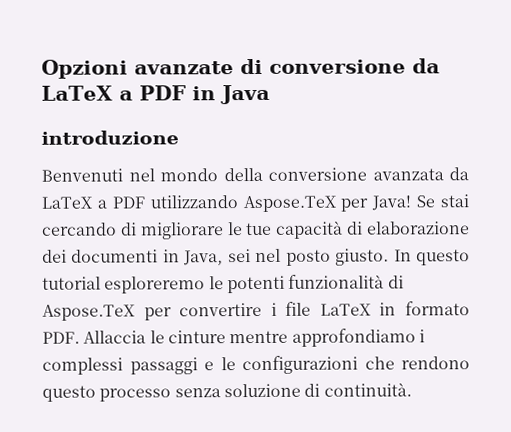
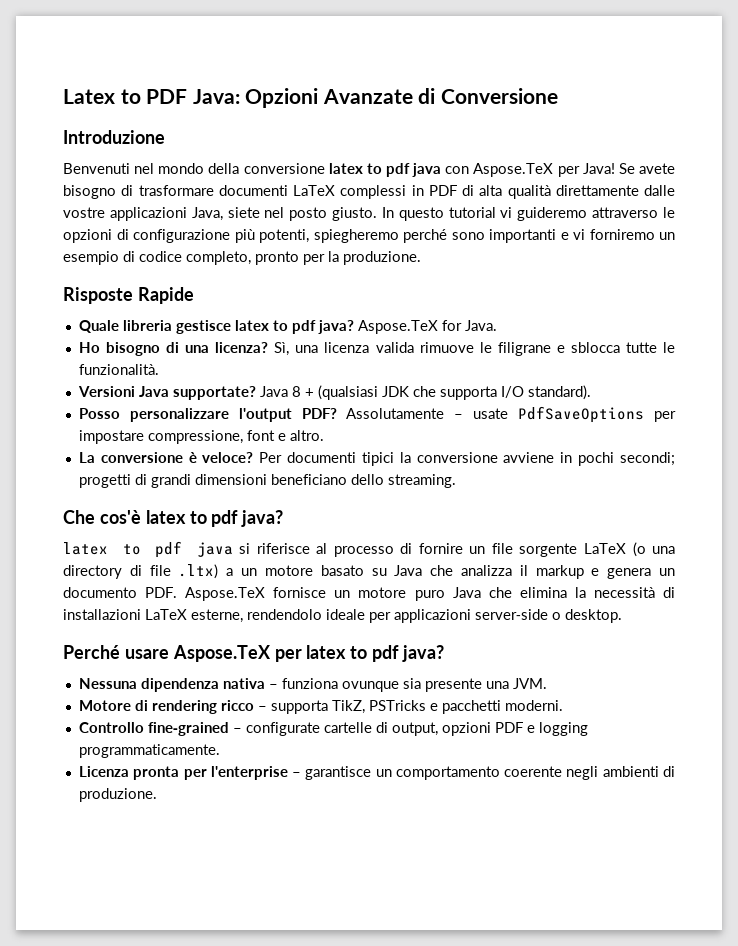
- Opzioni avanzate di conversione da LaTeX a PDF in Java
- introduzione
+ Latex to PDF Java: Opzioni Avanzate di Conversione
+ Introduzione
- Benvenuti nel mondo della conversione avanzata da LaTeX a PDF utilizzando Aspose.TeX per Java! Se stai cercando di migliorare le tue capacità di elaborazione dei documenti in Java, sei nel posto giusto.
+ Benvenuti nel mondo della conversione latex to pdf java con Aspose.TeX per Java! Se avete bisogno di trasformare documenti LaTeX complessi in PDF di alta qualità direttamente dalle vostre applicazioni Java, siete nel posto giusto.
- In questo tutorial esploreremo le potenti funzionalità di Aspose.TeX per convertire i file LaTeX in formato PDF. Allaccia le cinture mentre approfondiamo i complessi passaggi e le configurazioni che rendono questo processo senza soluzione di continuità.
+ In questo tutorial vi guideremo attraverso le opzioni di configurazione più potenti, spiegheremo perché sono importanti e vi forniremo un esempio di codice completo, pronto per la produzione.
+ Risposte Rapide
+ Quale libreria gestisce latex to pdf java? Aspose.TeX for Java.
+ Ho bisogno di una licenza? Sì, una licenza valida rimuove le filigrane e sblocca tutte le funzionalità.
+ Versioni Java supportate? Java 8 + (qualsiasi JDK che supporta I/O standard).
+ Posso personalizzare l'output PDF? Assolutamente – usate PdfSaveOptions per impostare compressione, font e altro.
+ La conversione è veloce? Per documenti tipici la conversione avviene in pochi secondi; progetti di grandi dimensioni beneficiano dello streaming.
+ Che cos'è latex to pdf java?
+ latex to pdf java si riferisce al processo di fornire un file sorgente LaTeX (o una directory di file .ltx) a un motore basato su Java che analizza il markup e genera un documento PDF. Aspose.TeX fornisce un motore puro Java che elimina la necessità di installazioni LaTeX esterne, rendendolo ideale per applicazioni server‑side o desktop.
+ Perché usare Aspose.TeX per latex to pdf java?
+ Nessuna dipendenza nativa – funziona ovunque sia presente una JVM.
+ Motore di rendering ricco – supporta TikZ, PSTricks e pacchetti moderni.
+ Controllo fine‑grained – configurate cartelle di output, opzioni PDF e logging programmaticamente.
+ Licenza pronta per l'enterprise – garantisce un comportamento coerente negli ambienti di produzione.

